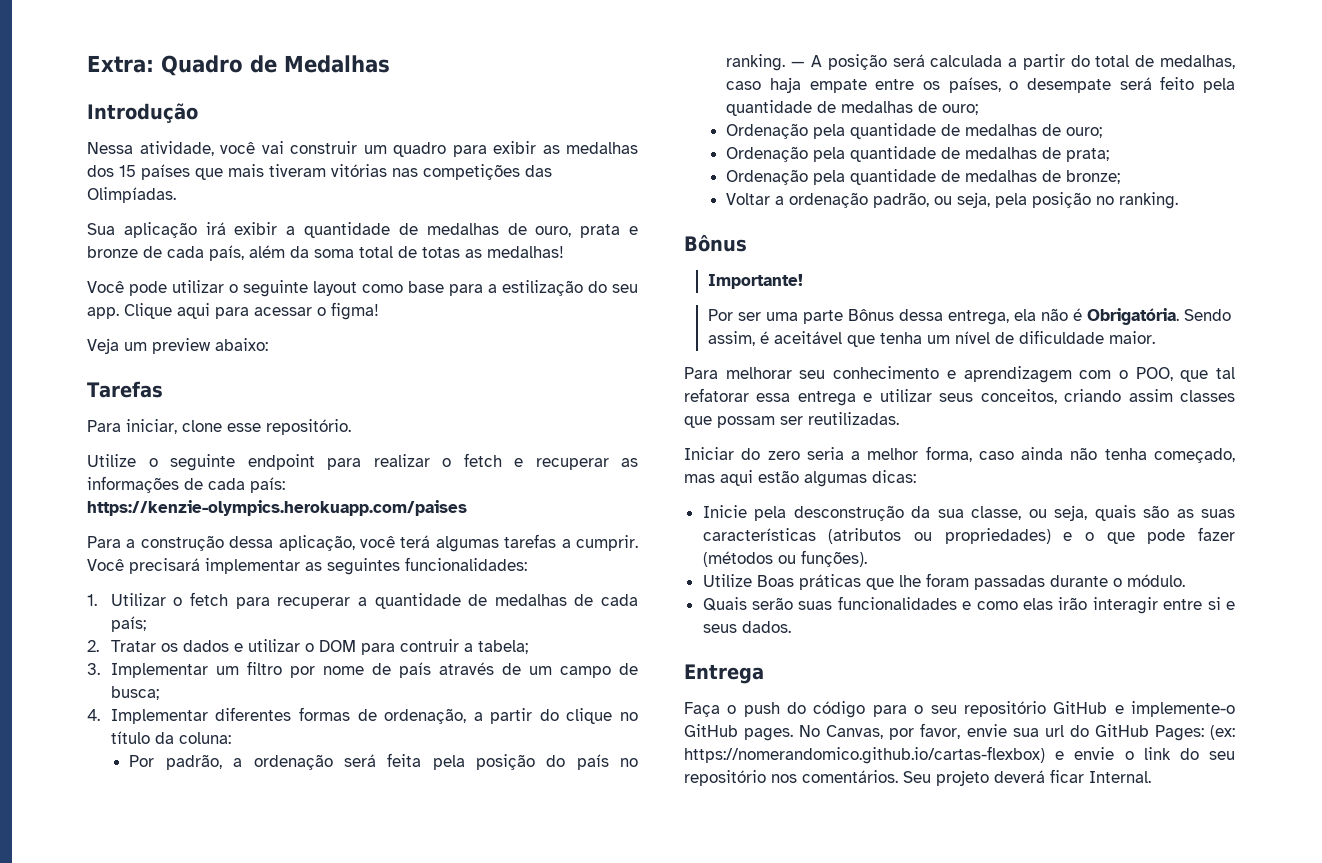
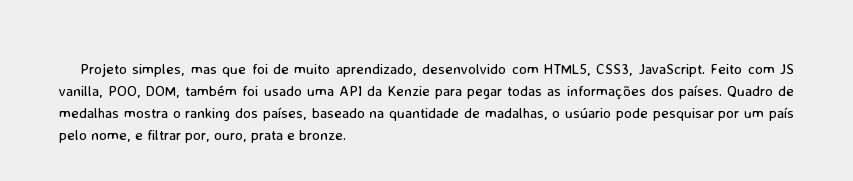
- Extra: Quadro de Medalhas
- Introdução
- Nessa atividade, você vai construir um quadro para exibir as medalhas dos 15 países que mais tiveram vitórias nas competições das Olimpíadas.
- Sua aplicação irá exibir a quantidade de medalhas de ouro, prata e bronze de cada país, além da soma total de totas as medalhas!
- Você pode utilizar o seguinte layout como base para a estilização do seu app. Clique aqui para acessar o figma!
- Veja um preview abaixo:
- Tarefas
- Para iniciar, clone esse repositório.
- Utilize o seguinte endpoint para realizar o fetch e recuperar as informações de cada país: https://kenzie-olympics.herokuapp.com/paises
- Para a construção dessa aplicação, você terá algumas tarefas a cumprir. Você precisará implementar as seguintes funcionalidades:
- 1. Utilizar o fetch para recuperar a quantidade de medalhas de cada país;
- 2. Tratar os dados e utilizar o DOM para contruir a tabela;
- 3. Implementar um filtro por nome de país através de um campo de busca;
- 4. Implementar diferentes formas de ordenação, a partir do clique no título da coluna:
- Por padrão, a ordenação será feita pela posição do país no ranking. — A posição será calculada a partir do total de medalhas, caso haja empate entre os países, o desempate será feito pela quantidade de medalhas de ouro;
- Ordenação pela quantidade de medalhas de ouro;
- Ordenação pela quantidade de medalhas de prata;
- Ordenação pela quantidade de medalhas de bronze;
- Voltar a ordenação padrão, ou seja, pela posição no ranking.
- Bônus
- Importante!
- Por ser uma parte Bônus dessa entrega, ela não é Obrigatória. Sendo assim, é aceitável que tenha um nível de dificuldade maior.
- Para melhorar seu conhecimento e aprendizagem com o POO, que tal refatorar essa entrega e utilizar seus conceitos, criando assim classes que possam ser reutilizadas.
- Iniciar do zero seria a melhor forma, caso ainda não tenha começado, mas aqui estão algumas dicas:
- Inicie pela desconstrução da sua classe, ou seja, quais são as suas características (atributos ou propriedades) e o que pode fazer (métodos ou funções).
- Utilize Boas práticas que lhe foram passadas durante o módulo.
- Quais serão suas funcionalidades e como elas irão interagir entre si e seus dados.
- Entrega
- Faça o push do código para o seu repositório GitHub e implemente-o GitHub pages. No Canvas, por favor, envie sua url do GitHub Pages: (ex: https://nomerandomico.github.io/cartas-flexbox) e envie o link do seu repositório nos comentários. Seu projeto deverá ficar Internal.
+ Projeto simples, mas que foi de muito aprendizado, desenvolvido com HTML5, CSS3, JavaScript. Feito com JS vanilla, POO, DOM, também foi usado uma API da Kenzie para pegar todas as informações dos países. Quadro de medalhas mostra o ranking dos países, baseado na quantidade de madalhas, o usúario pode pesquisar por um país pelo nome, e filtrar por, ouro, prata e bronze.

